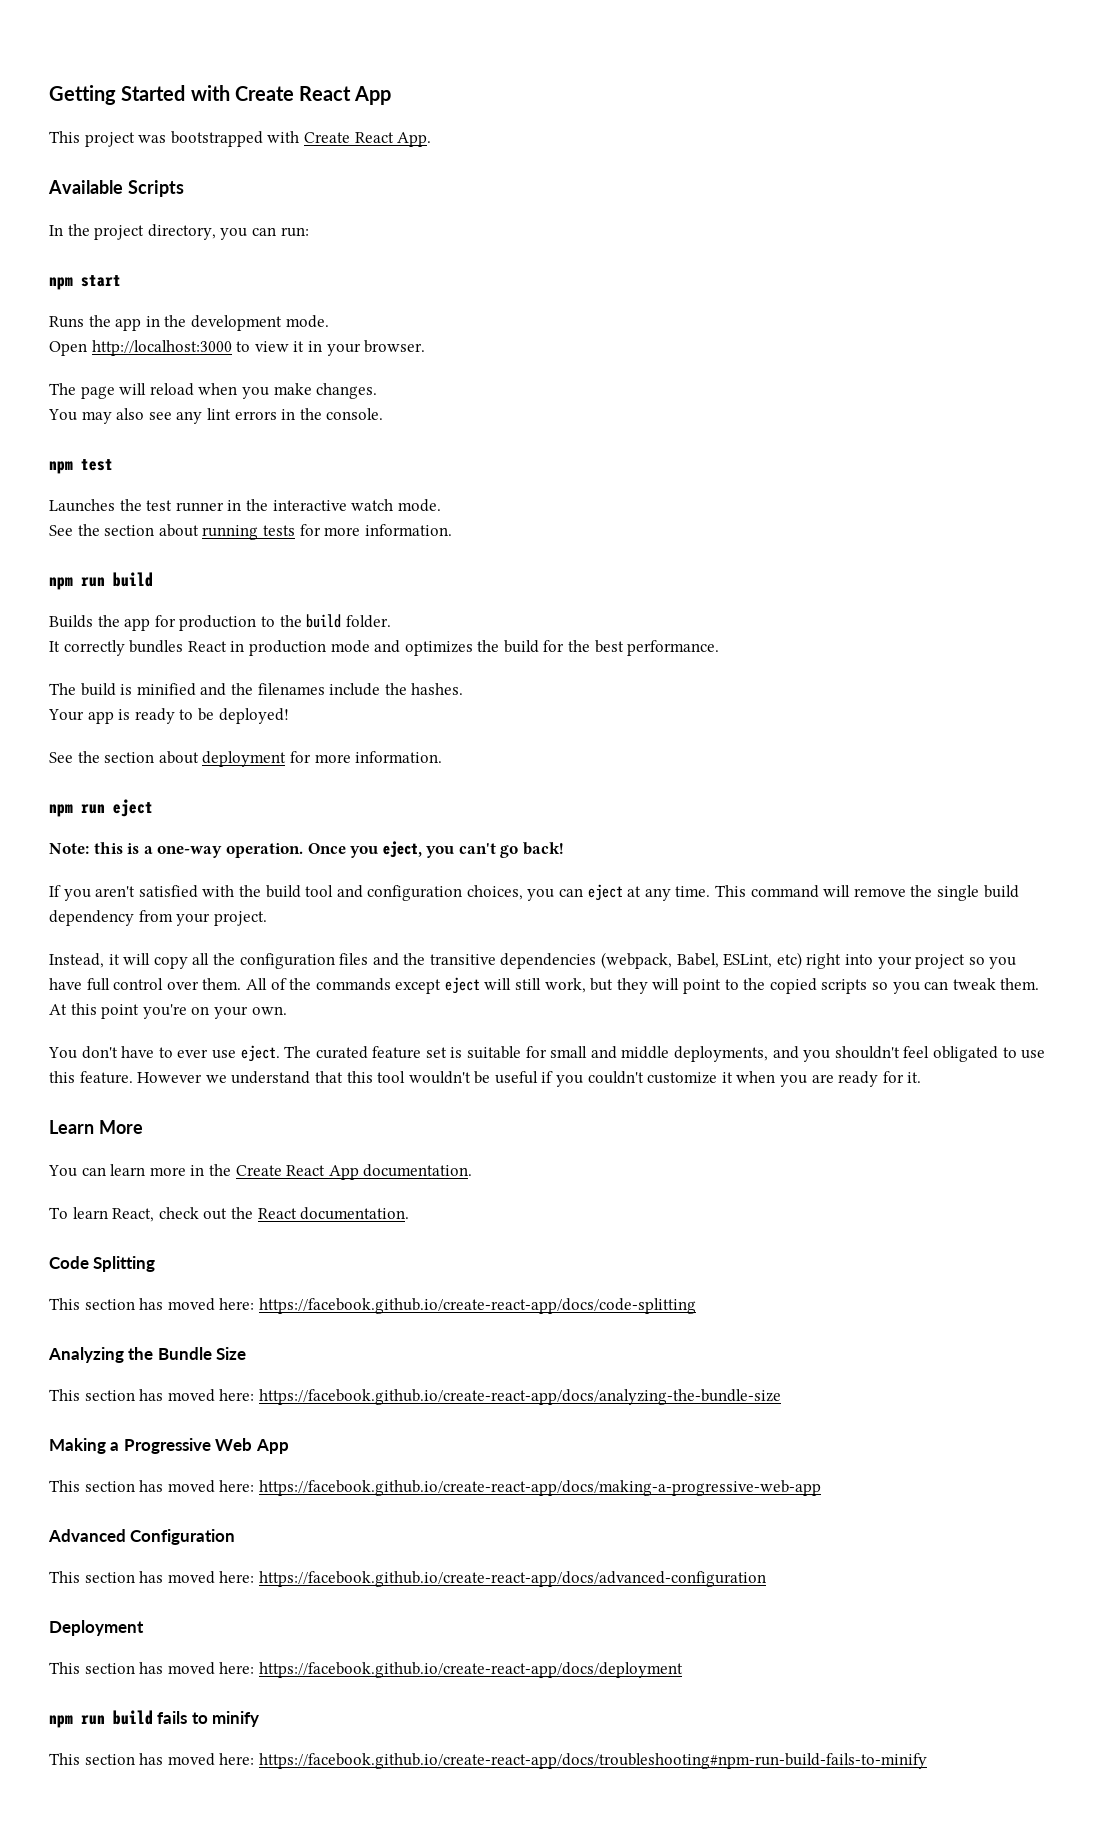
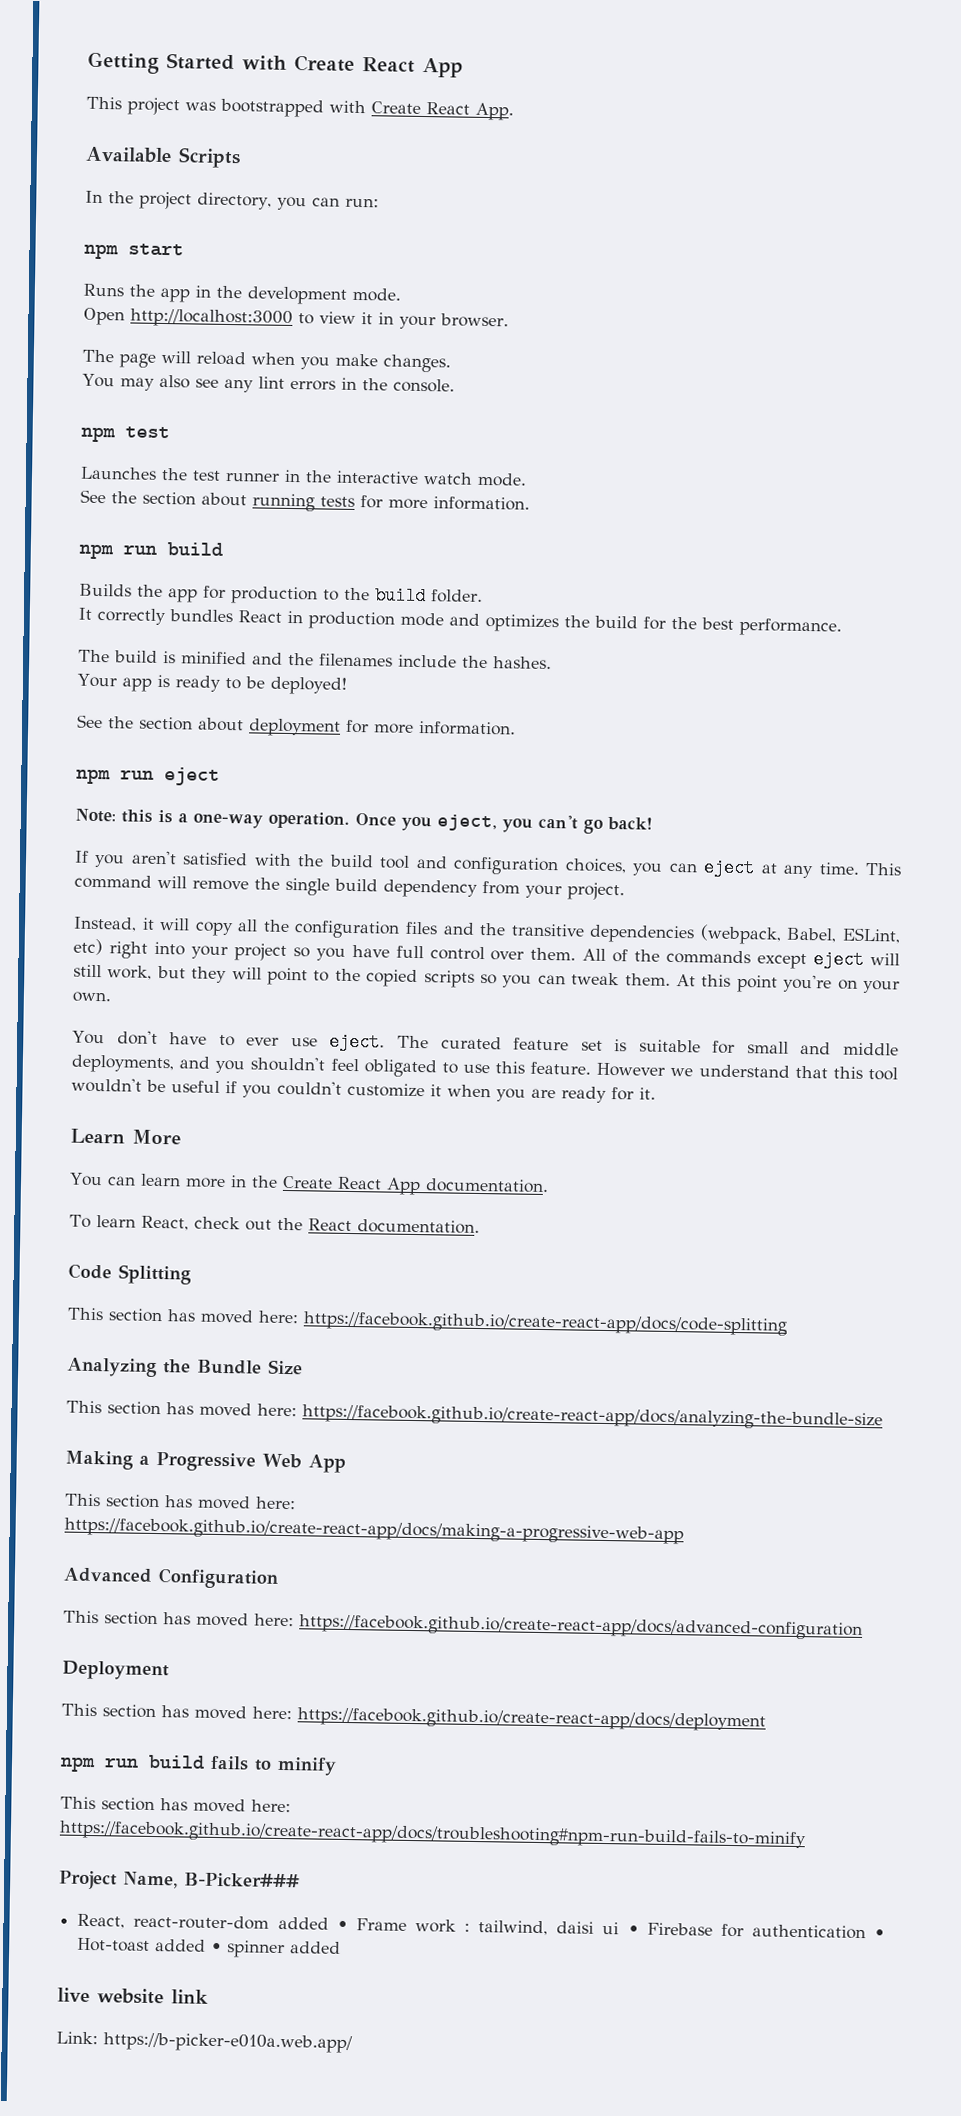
+ Project Name, B-Picker###
+ React, react-router-dom added • Frame work : tailwind, daisi ui • Firebase for authentication • Hot-toast added • spinner added
+ live website link
+ Link: https://b-picker-e010a.web.app/

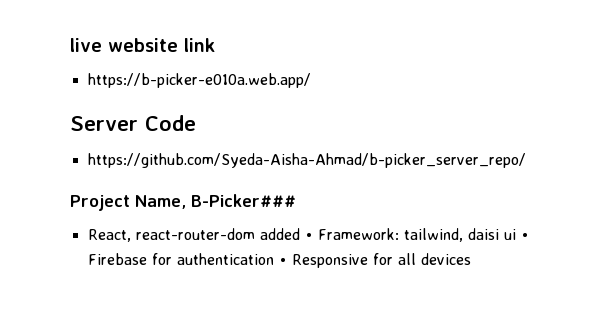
- Getting Started with Create React App
- This project was bootstrapped with Create React App.
- Available Scripts
- In the project directory, you can run:
- npm start
- Runs the app in the development mode.
- Open http://localhost:3000 to view it in your browser.
- The page will reload when you make changes.
- You may also see any lint errors in the console.
- npm test
- Launches the test runner in the interactive watch mode.
- See the section about running tests for more information.
- npm run build
- Builds the app for production to the build folder.
- It correctly bundles React in production mode and optimizes the build for the best performance.
- The build is minified and the filenames include the hashes.
- Your app is ready to be deployed!
- See the section about deployment for more information.
- npm run eject
- Note: this is a one-way operation. Once you eject, you can't go back!
- If you aren't satisfied with the build tool and configuration choices, you can eject at any time. This command will remove the single build dependency from your project.
- Instead, it will copy all the configuration files and the transitive dependencies (webpack, Babel, ESLint, etc) right into your project so you have full control over them. All of the commands except eject will still work, but they will point to the copied scripts so you can tweak them. At this point you're on your own.
- You don't have to ever use eject. The curated feature set is suitable for small and middle deployments, and you shouldn't feel obligated to use this feature. However we understand that this tool wouldn't be useful if you couldn't customize it when you are ready for it.
- Learn More
- You can learn more in the Create React App documentation.
- To learn React, check out the React documentation.
- Code Splitting
- This section has moved here: https://facebook.github.io/create-react-app/docs/code-splitting
- Analyzing the Bundle Size
- This section has moved here: https://facebook.github.io/create-react-app/docs/analyzing-the-bundle-size
- Making a Progressive Web App
- This section has moved here: https://facebook.github.io/create-react-app/docs/making-a-progressive-web-app
- Advanced Configuration
- This section has moved here: https://facebook.github.io/create-react-app/docs/advanced-configuration
- Deployment
- This section has moved here: https://facebook.github.io/create-react-app/docs/deployment
- npm run build fails to minify
- This section has moved here: https://facebook.github.io/create-react-app/docs/troubleshooting#npm-run-build-fails-to-minify
+ live website link
+ https://b-picker-e010a.web.app/
+ Server Code
+ https://github.com/Syeda-Aisha-Ahmad/b-picker_server_repo/
- React, react-router-dom added • Frame work : tailwind, daisi ui • Firebase for authentication • Hot-toast added • spinner added
- live website link
- Link: https://b-picker-e010a.web.app/
+ React, react-router-dom added • Framework: tailwind, daisi ui • Firebase for authentication • Responsive for all devices

